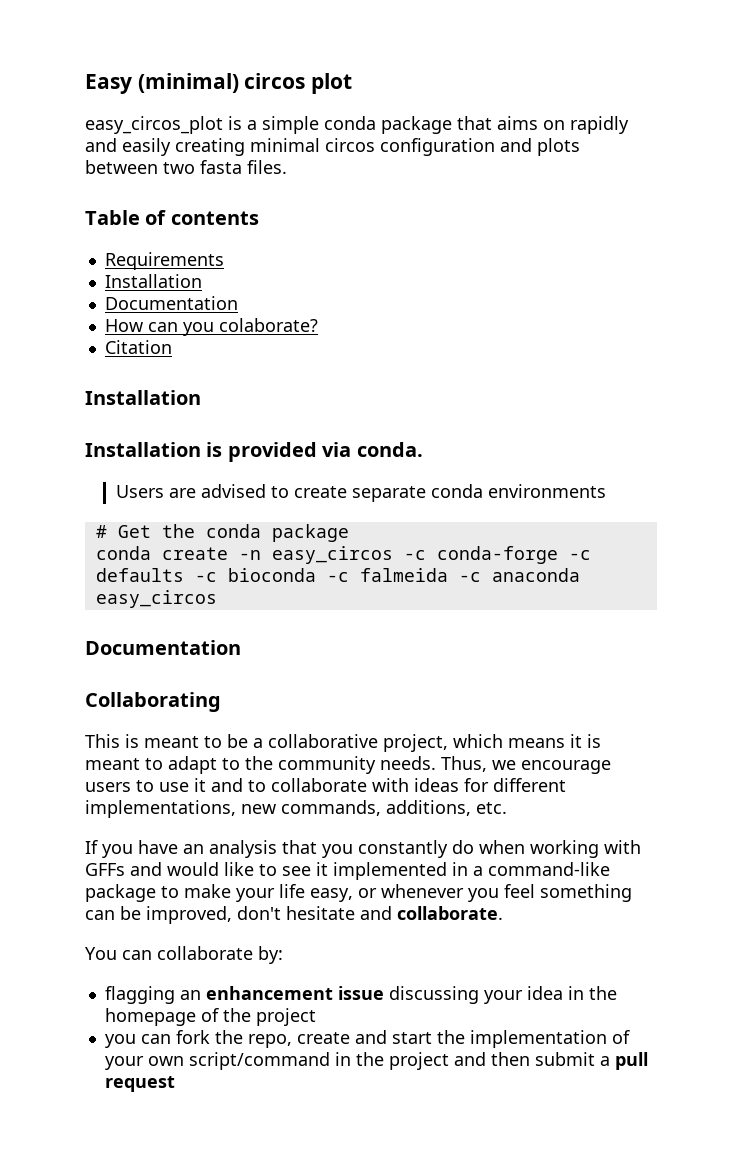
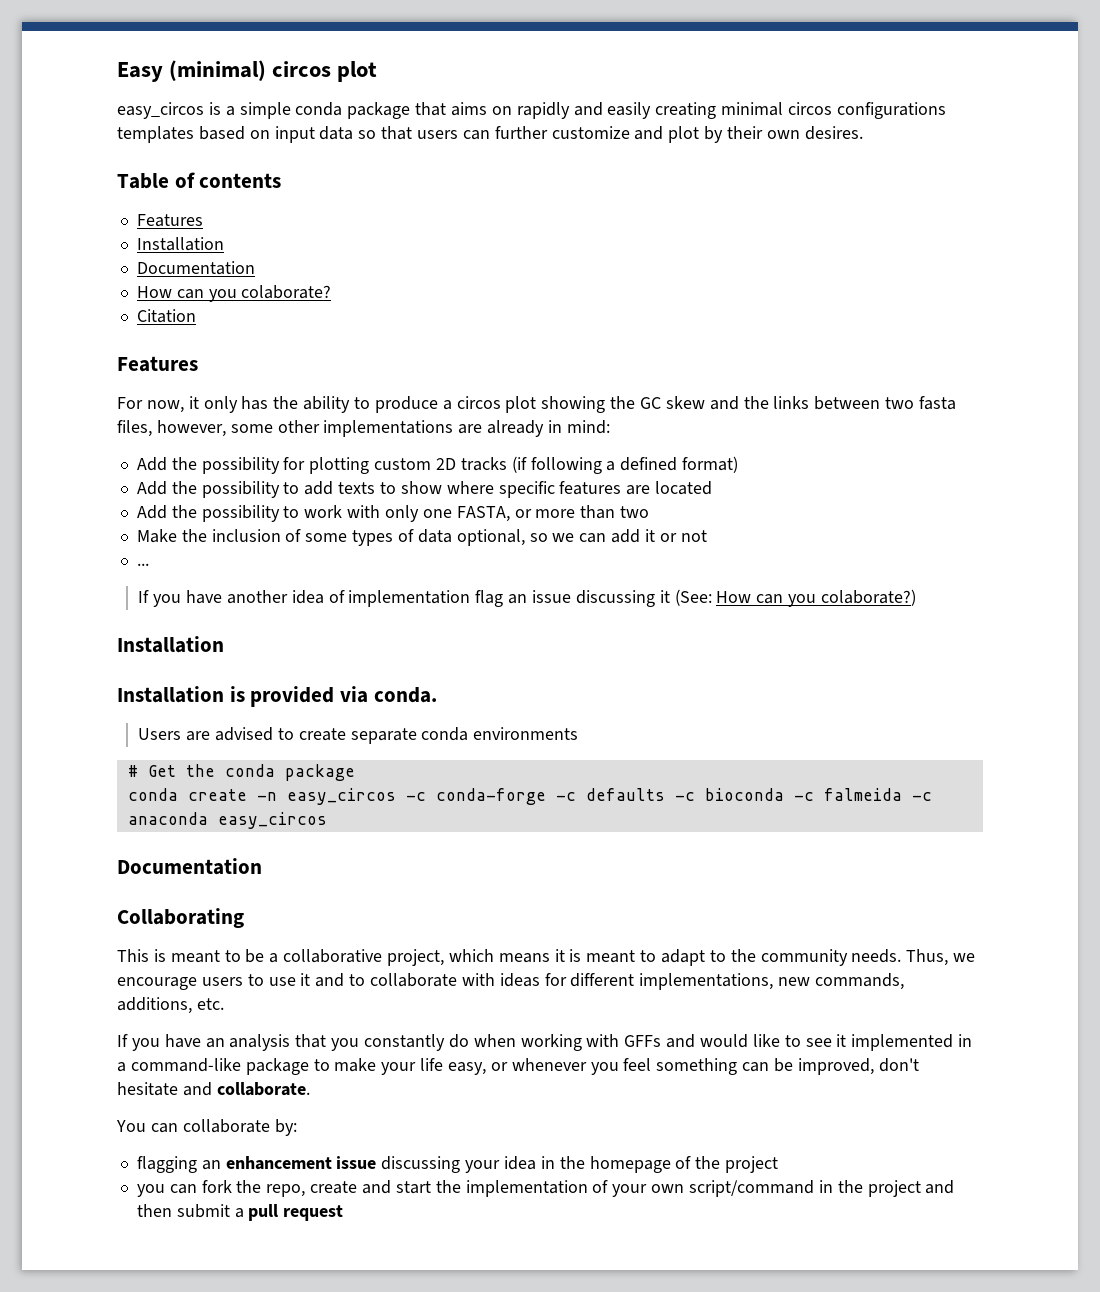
- easy_circos_plot is a simple conda package that aims on rapidly and easily creating minimal circos configuration and plots between two fasta files.
+ easy_circos is a simple conda package that aims on rapidly and easily creating minimal circos configurations templates based on input data so that users can further customize and plot by their own desires.
  Table of contents
- Requirements
+ Features
  Citation
+ Features
+ For now, it only has the ability to produce a circos plot showing the GC skew and the links between two fasta files, however, some other implementations are already in mind:
+ Add the possibility for plotting custom 2D tracks (if following a defined format)
+ Add the possibility to add texts to show where specific features are located
+ Add the possibility to work with only one FASTA, or more than two
+ Make the inclusion of some types of data optional, so we can add it or not
+ ...
+ If you have another idea of implementation flag an issue discussing it (See: How can you colaborate?)

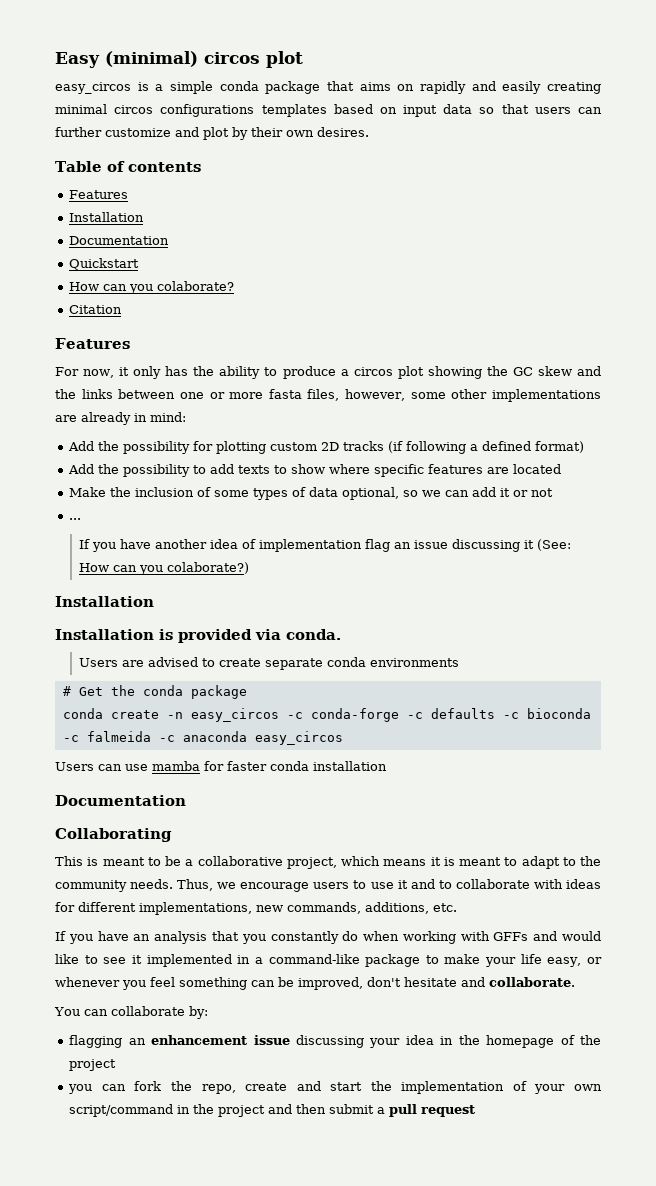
+ Quickstart
- For now, it only has the ability to produce a circos plot showing the GC skew and the links between two fasta files, however, some other implementations are already in mind:
+ For now, it only has the ability to produce a circos plot showing the GC skew and the links between one or more fasta files, however, some other implementations are already in mind:
- Add the possibility to work with only one FASTA, or more than two
+ Users can use mamba for faster conda installation

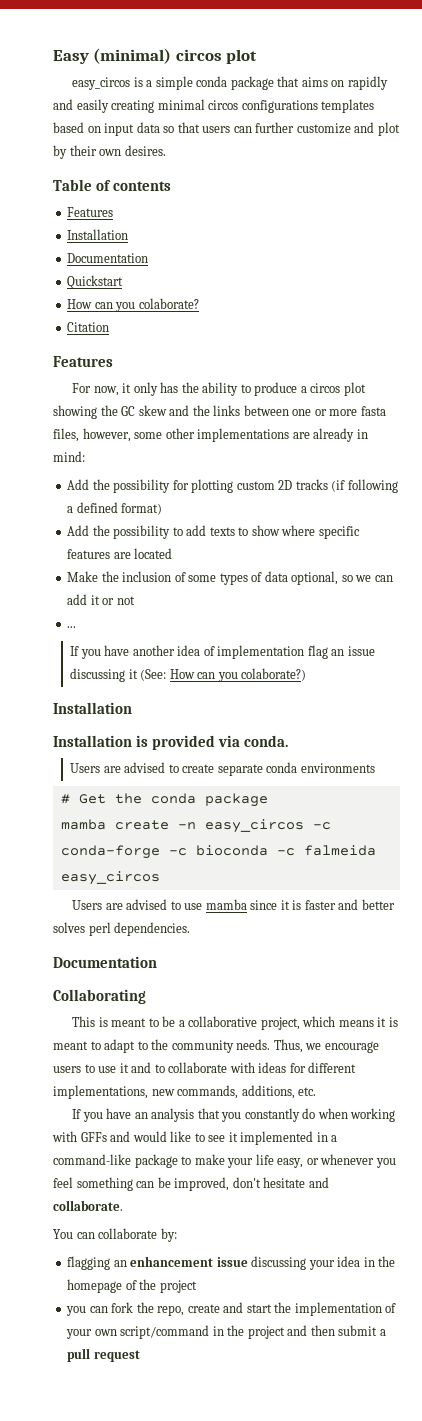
- conda create -n easy_circos -c conda-forge -c defaults -c bioconda -c falmeida -c anaconda easy_circos
+ mamba create -n easy_circos -c conda-forge -c bioconda -c falmeida easy_circos
- Users can use mamba for faster conda installation
+ Users are advised to use mamba since it is faster and better solves perl dependencies.

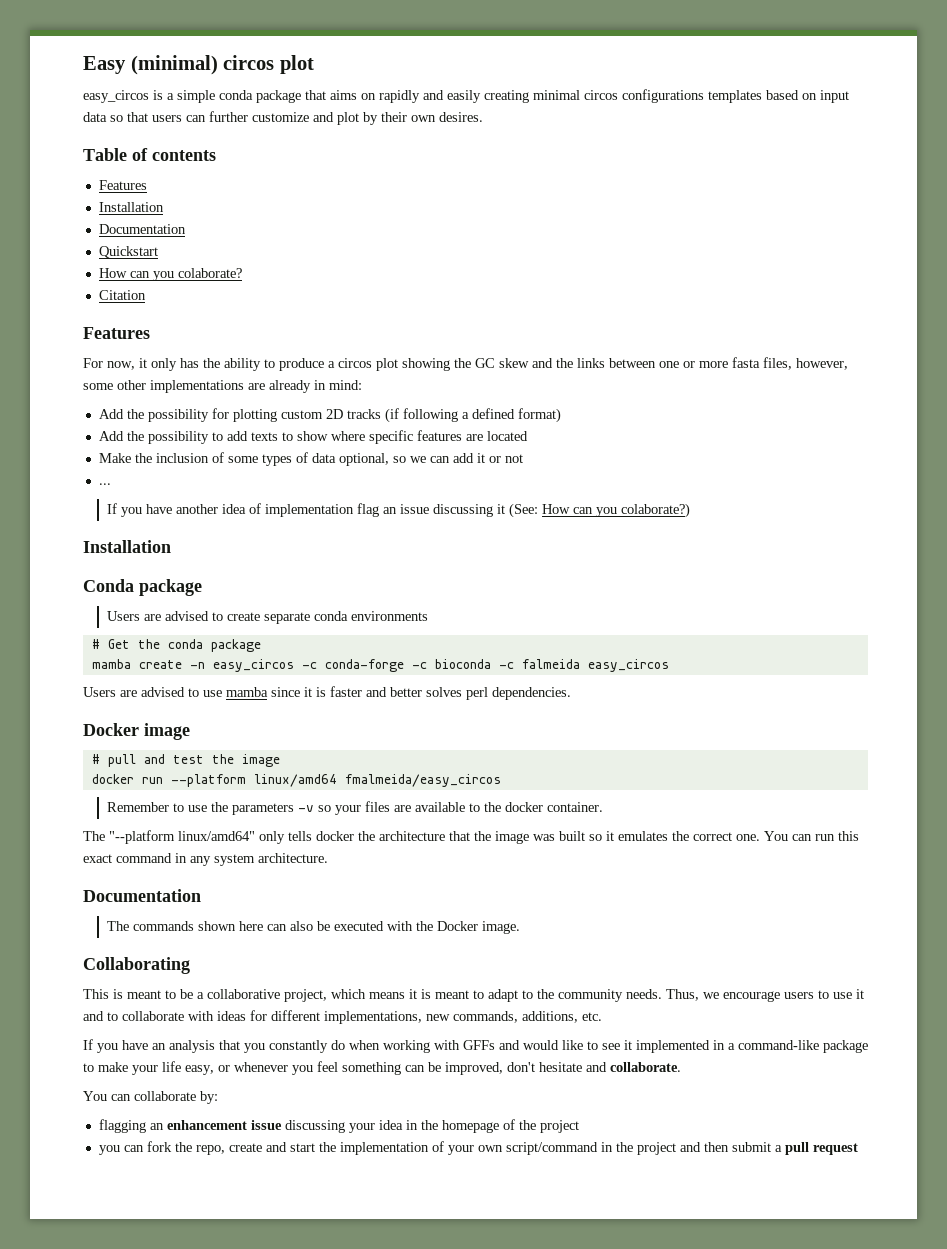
- Installation is provided via conda.
+ Conda package
  Users are advised to use mamba since it is faster and better solves perl dependencies.
+ Docker image
+ # pull and test the image
+ docker run --platform linux/amd64 fmalmeida/easy_circos
+ Remember to use the parameters -v so your files are available to the docker container.
+ The "--platform linux/amd64" only tells docker the architecture that the image was built so it emulates the correct one. You can run this exact command in any system architecture.
  Documentation
+ The commands shown here can also be executed with the Docker image.

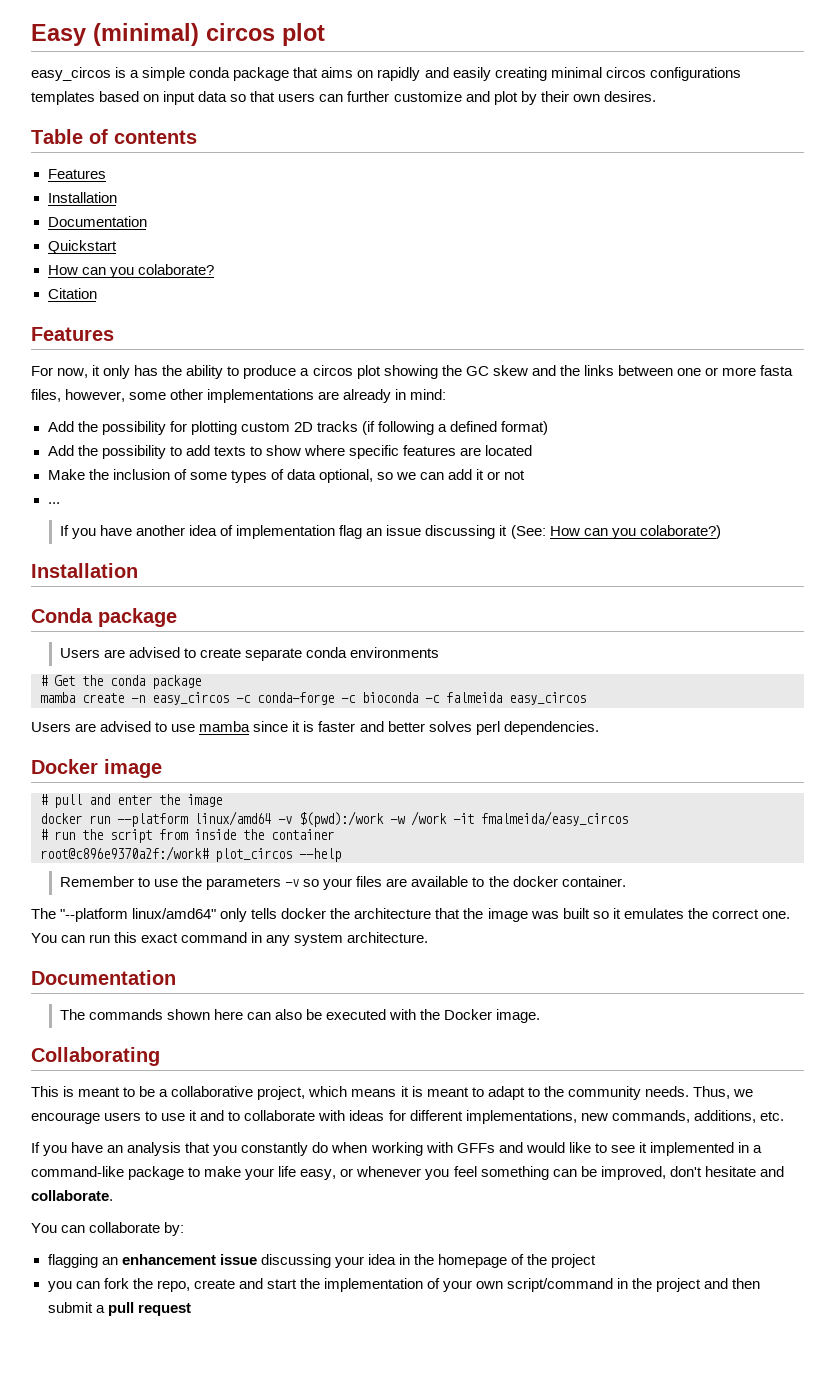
- # pull and test the image
+ # pull and enter the image
- docker run --platform linux/amd64 fmalmeida/easy_circos
+ docker run --platform linux/amd64 -v $(pwd):/work -w /work -it fmalmeida/easy_circos
+ # run the script from inside the container
+ root@c896e9370a2f:/work# plot_circos --help

